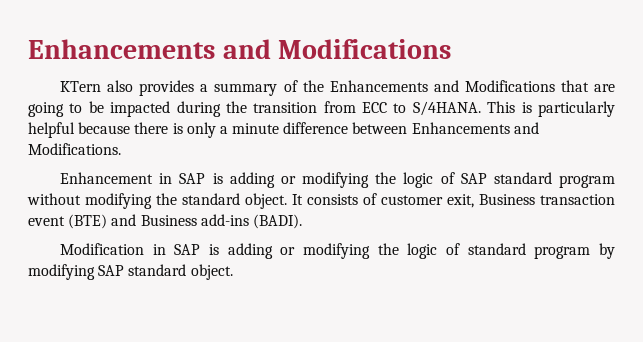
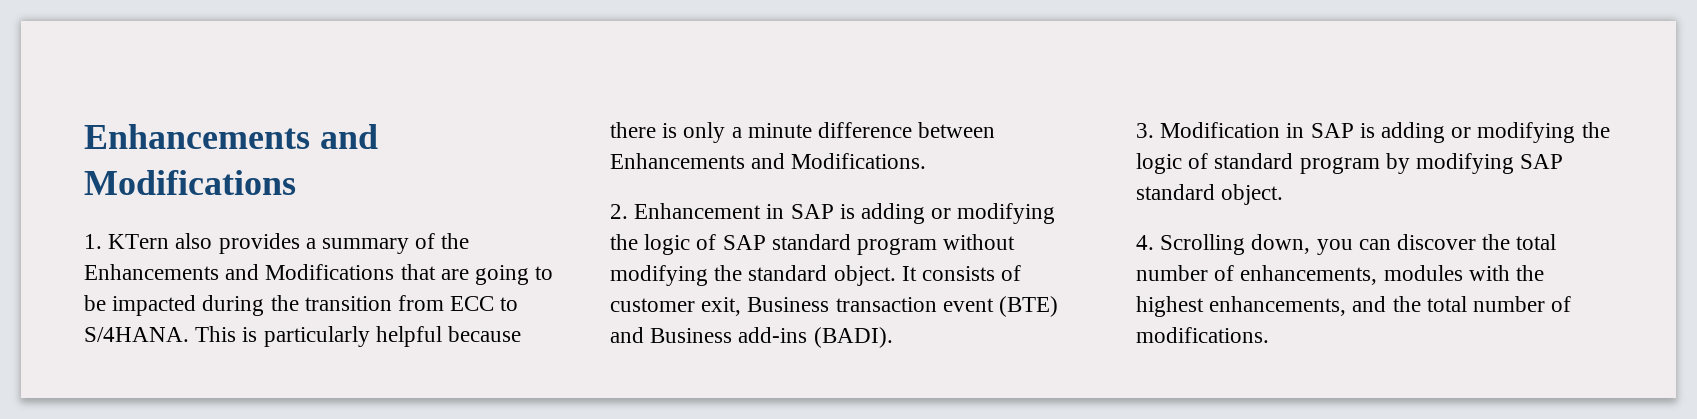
- KTern also provides a summary of the Enhancements and Modifications that are going to be impacted during the transition from ECC to S/4HANA.
+ 1. KTern also provides a summary of the Enhancements and Modifications that are going to be impacted during the transition from ECC to S/4HANA.
- Enhancement in SAP is adding or modifying the logic of SAP standard program without modifying the standard object.
+ 2. Enhancement in SAP is adding or modifying the logic of SAP standard program without modifying the standard object.
- Modification in SAP is adding or modifying the logic of standard program by modifying SAP standard object.
+ 3. Modification in SAP is adding or modifying the logic of standard program by modifying SAP standard object.
+ 4. Scrolling down, you can discover the total number of enhancements, modules with the highest enhancements, and the total number of modifications.

